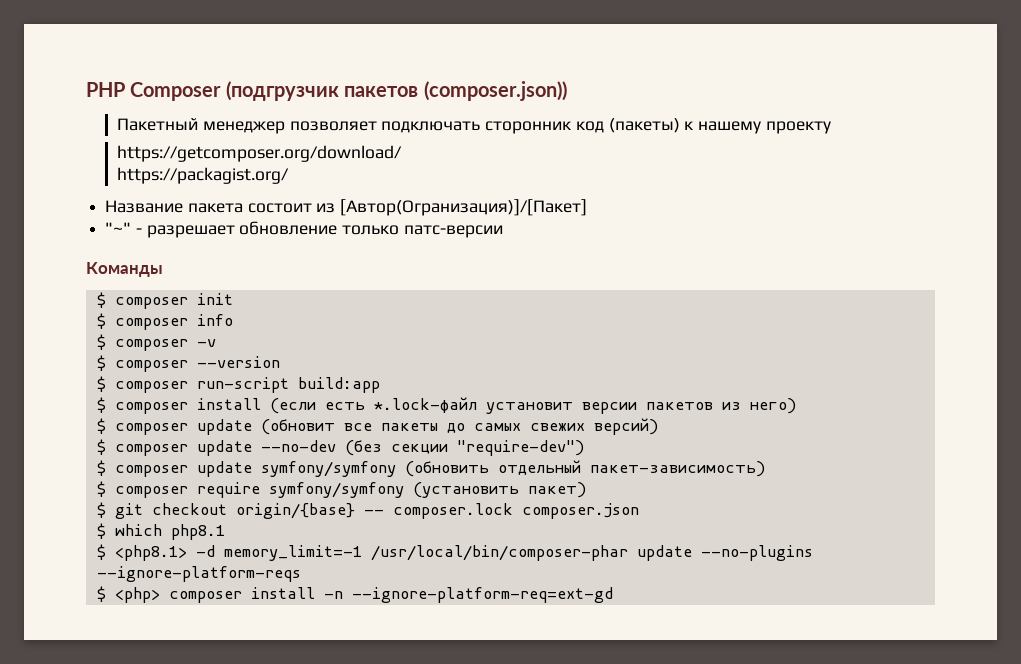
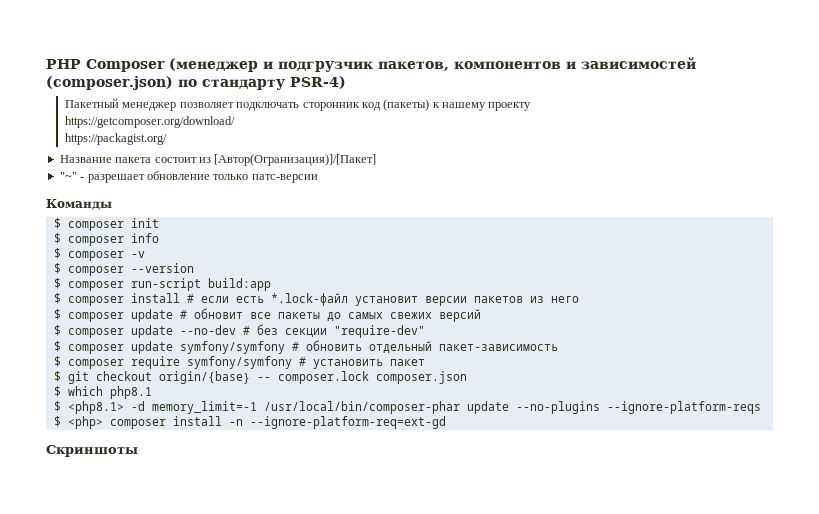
- PHP Composer (подгрузчик пакетов (composer.json))
+ PHP Composer (менеджер и подгрузчик пакетов, компонентов и зависимостей (composer.json) по стандарту PSR-4)
- $ composer install (если есть *.lock-файл установит версии пакетов из него)
- $ composer update (обновит все пакеты до самых свежих версий)
+ $ composer install # если есть *.lock-файл установит версии пакетов из него
+ $ composer update # обновит все пакеты до самых свежих версий
- $ composer update --no-dev (без секции "require-dev")
+ $ composer update --no-dev # без секции "require-dev"
- $ composer update symfony/symfony (обновить отдельный пакет-зависимость)
+ $ composer update symfony/symfony # обновить отдельный пакет-зависимость
- $ composer require symfony/symfony (установить пакет)
+ $ composer require symfony/symfony # установить пакет
+ Скриншоты

